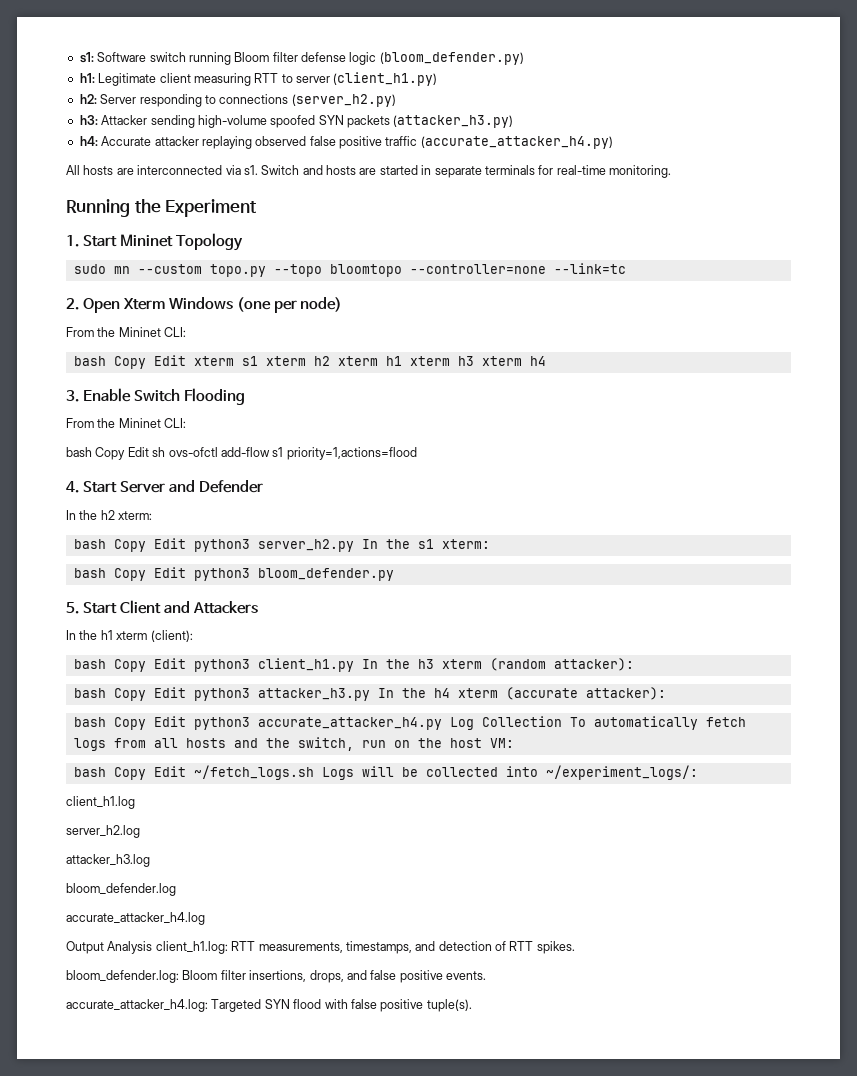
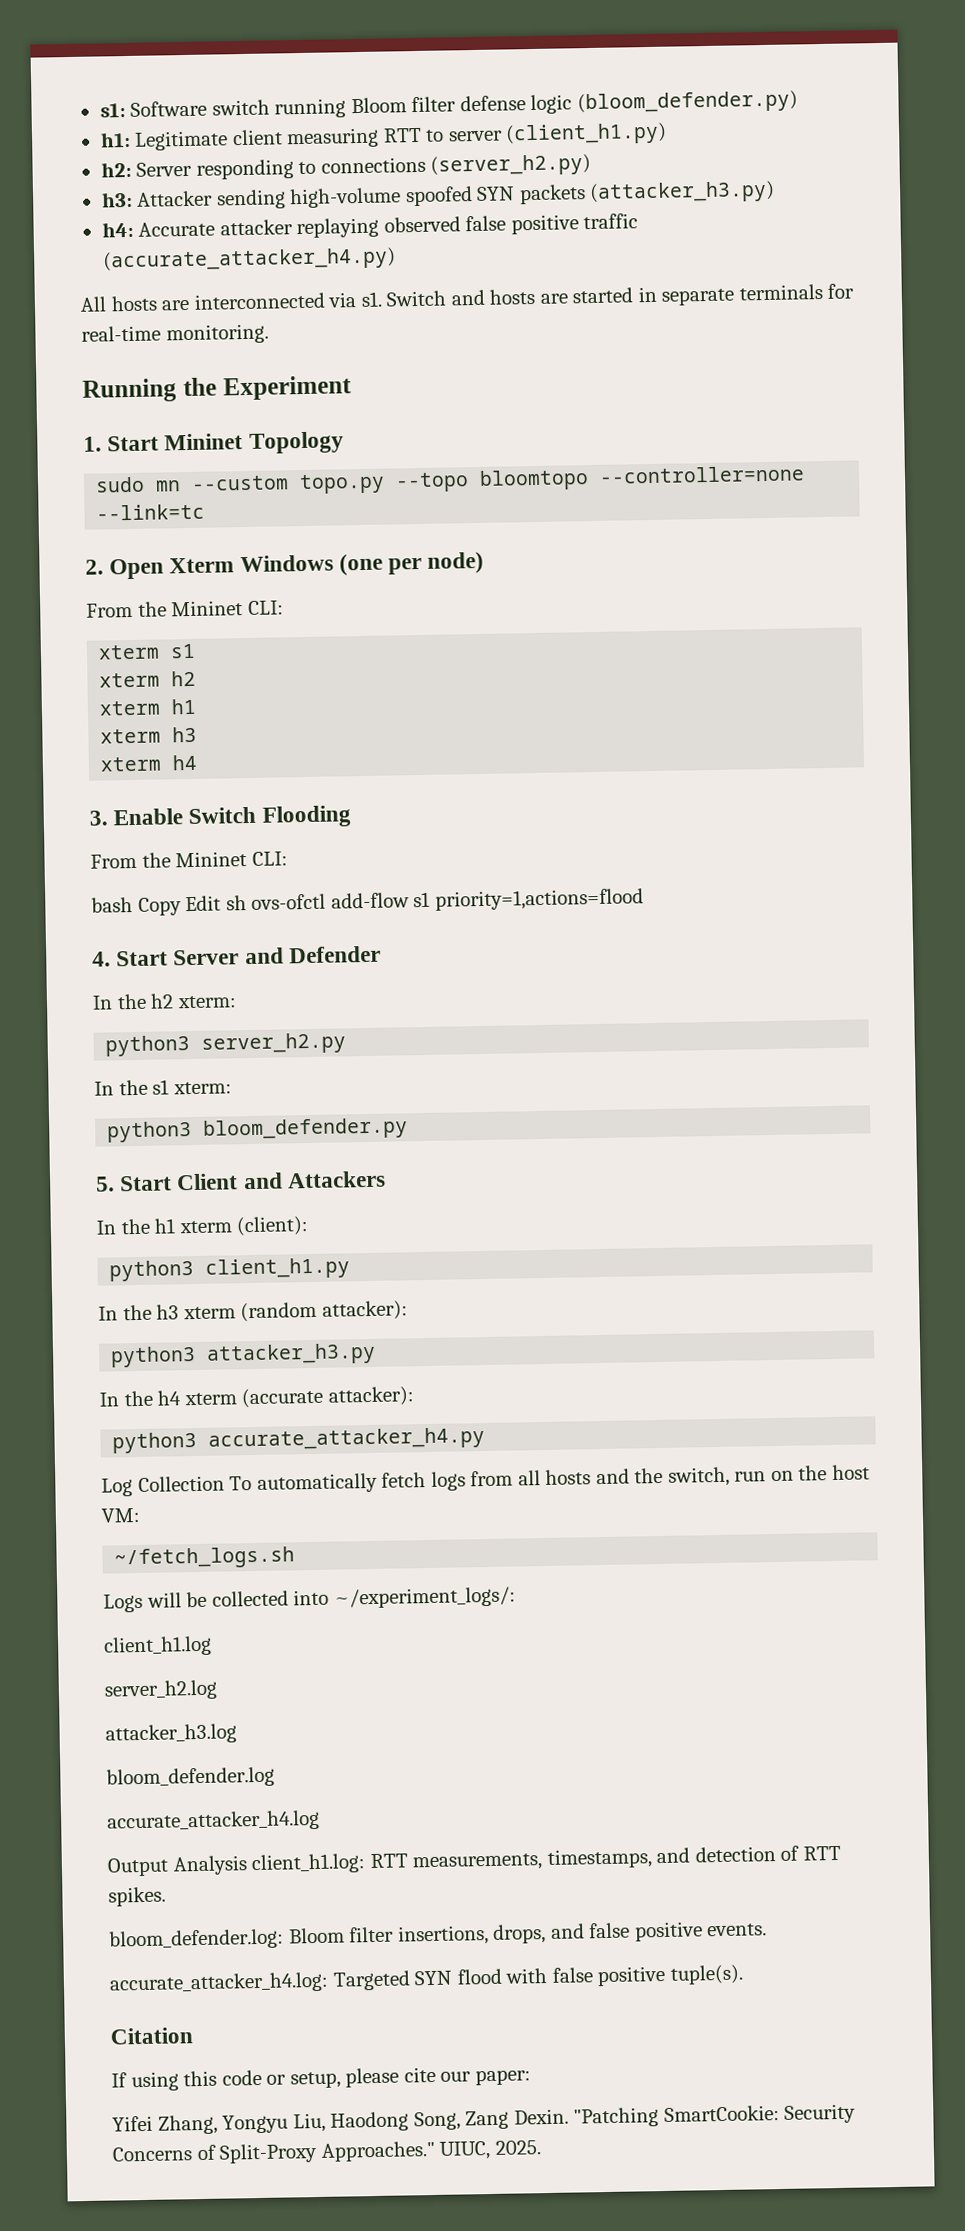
- bash Copy Edit xterm s1 xterm h2 xterm h1 xterm h3 xterm h4
+ xterm s1
+ xterm h2
+ xterm h1
+ xterm h3
+ xterm h4
- bash Copy Edit python3 server_h2.py In the s1 xterm:
+ python3 server_h2.py
+ In the s1 xterm:
- bash Copy Edit python3 bloom_defender.py
+ python3 bloom_defender.py
- bash Copy Edit python3 client_h1.py In the h3 xterm (random attacker):
+ python3 client_h1.py
+ In the h3 xterm (random attacker):
- bash Copy Edit python3 attacker_h3.py In the h4 xterm (accurate attacker):
+ python3 attacker_h3.py
+ In the h4 xterm (accurate attacker):
- bash Copy Edit python3 accurate_attacker_h4.py Log Collection To automatically fetch logs from all hosts and the switch, run on the host VM:
+ python3 accurate_attacker_h4.py
+ Log Collection To automatically fetch logs from all hosts and the switch, run on the host VM:
- bash Copy Edit ~/fetch_logs.sh Logs will be collected into ~/experiment_logs/:
+ ~/fetch_logs.sh
+ Logs will be collected into ~/experiment_logs/:
+ Citation
+ If using this code or setup, please cite our paper:
+ Yifei Zhang, Yongyu Liu, Haodong Song, Zang Dexin. "Patching SmartCookie: Security Concerns of Split-Proxy Approaches." UIUC, 2025.

